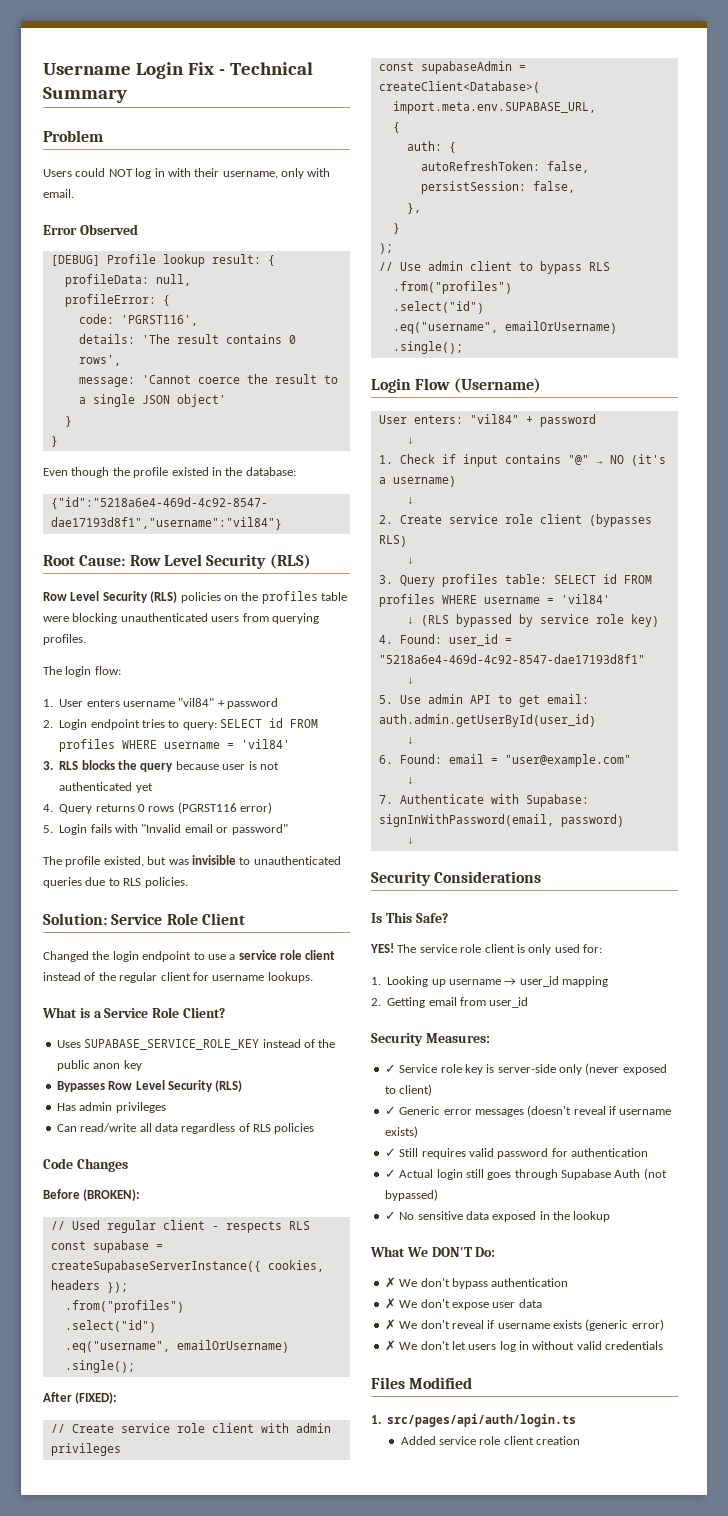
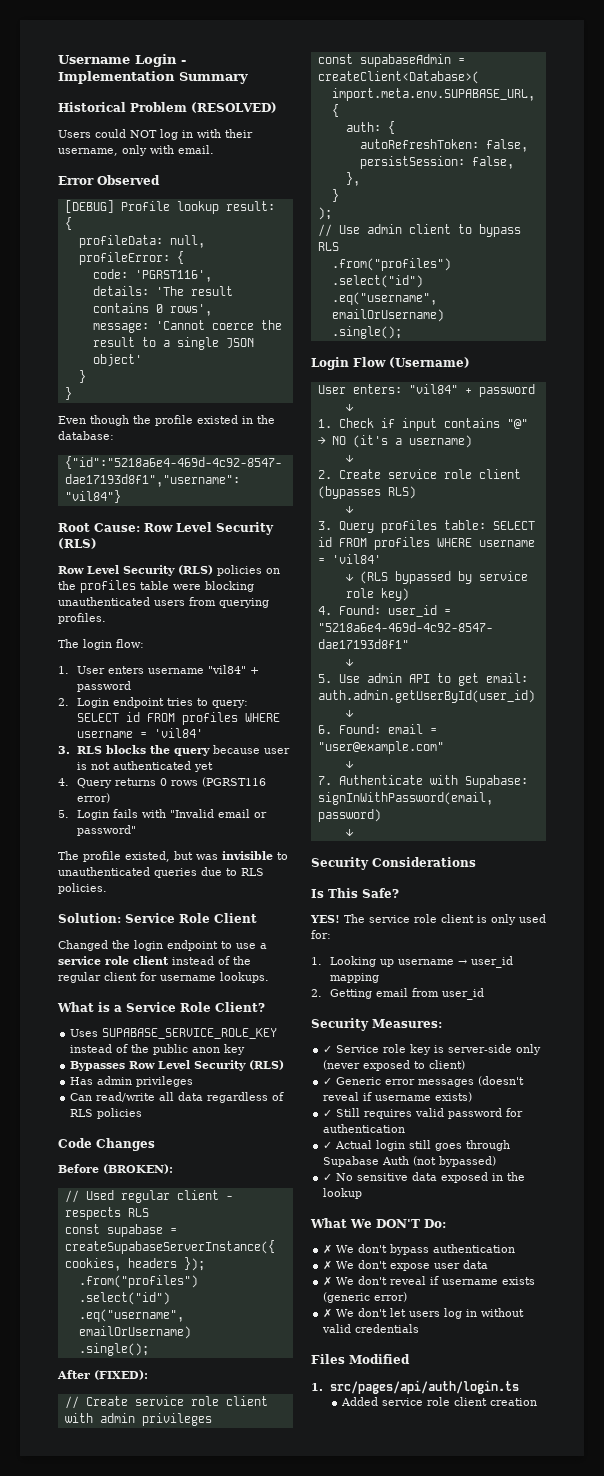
- Username Login Fix - Technical Summary
+ Username Login - Implementation Summary
- Problem
+ Historical Problem (RESOLVED)

